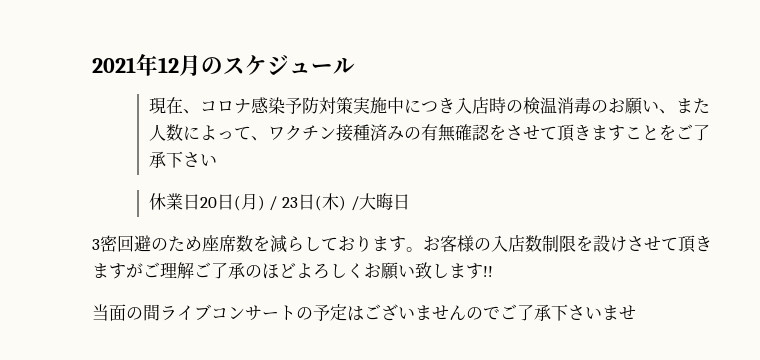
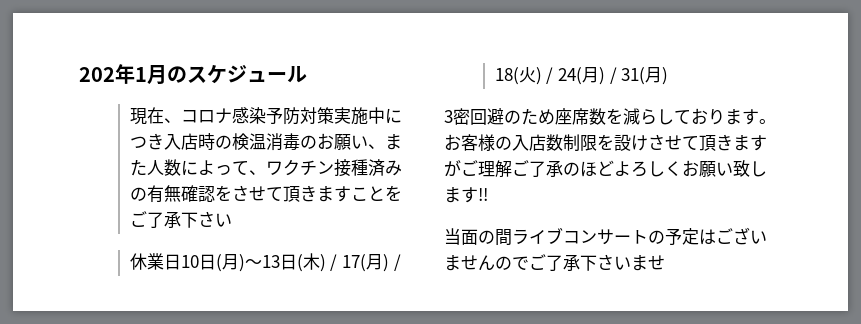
- 2021年12月のスケジュール
+ 202年1月のスケジュール
- 休業日20日(月) / 23日(木) /大晦日
+ 休業日10日(月)〜13日(木) / 17(月) / 18(火) / 24(月) / 31(月)

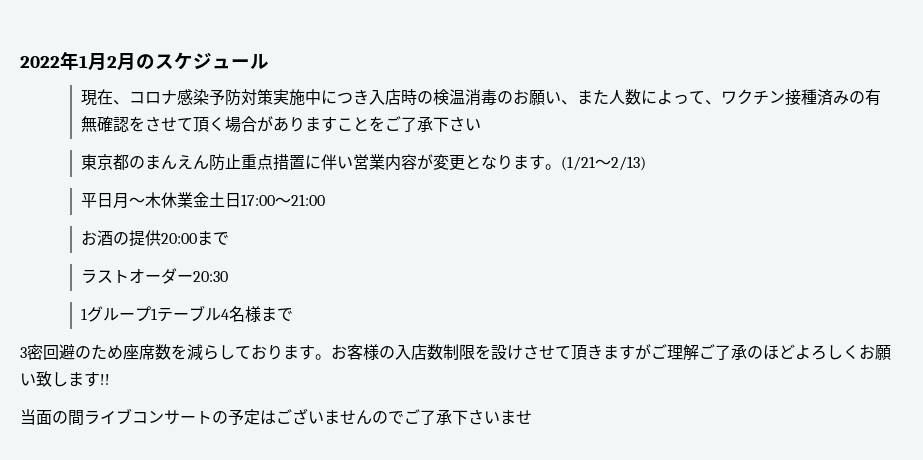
- 202年1月のスケジュール
+ 2022年1月2月のスケジュール
- 現在、コロナ感染予防対策実施中につき入店時の検温消毒のお願い、また人数によって、ワクチン接種済みの有無確認をさせて頂きますことをご了承下さい
+ 現在、コロナ感染予防対策実施中につき入店時の検温消毒のお願い、また人数によって、ワクチン接種済みの有無確認をさせて頂く場合がありますことをご了承下さい
- 休業日10日(月)〜13日(木) / 17(月) / 18(火) / 24(月) / 31(月)
+ 東京都のまんえん防止重点措置に伴い営業内容が変更となります。(1/21〜2/13)
+ 平日月〜木休業金土日17:00〜21:00
+ お酒の提供20:00まで
+ ラストオーダー20:30
+ 1グループ1テーブル4名様まで

